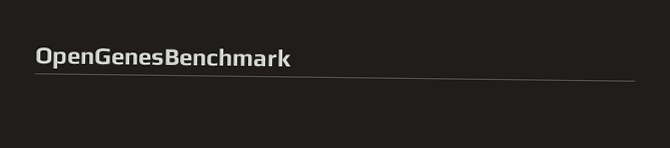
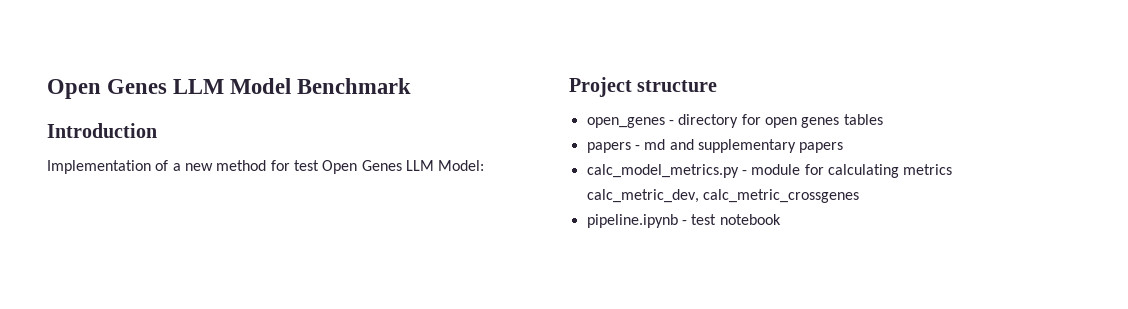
- OpenGenesBenchmark
+ Open Genes LLM Model Benchmark
+ Introduction
+ Implementation of a new method for test Open Genes LLM Model:
+ Project structure
+ open_genes - directory for open genes tables
+ papers - md and supplementary papers
+ calc_model_metrics.py - module for calculating metrics calc_metric_dev, calc_metric_crossgenes
+ pipeline.ipynb - test notebook

